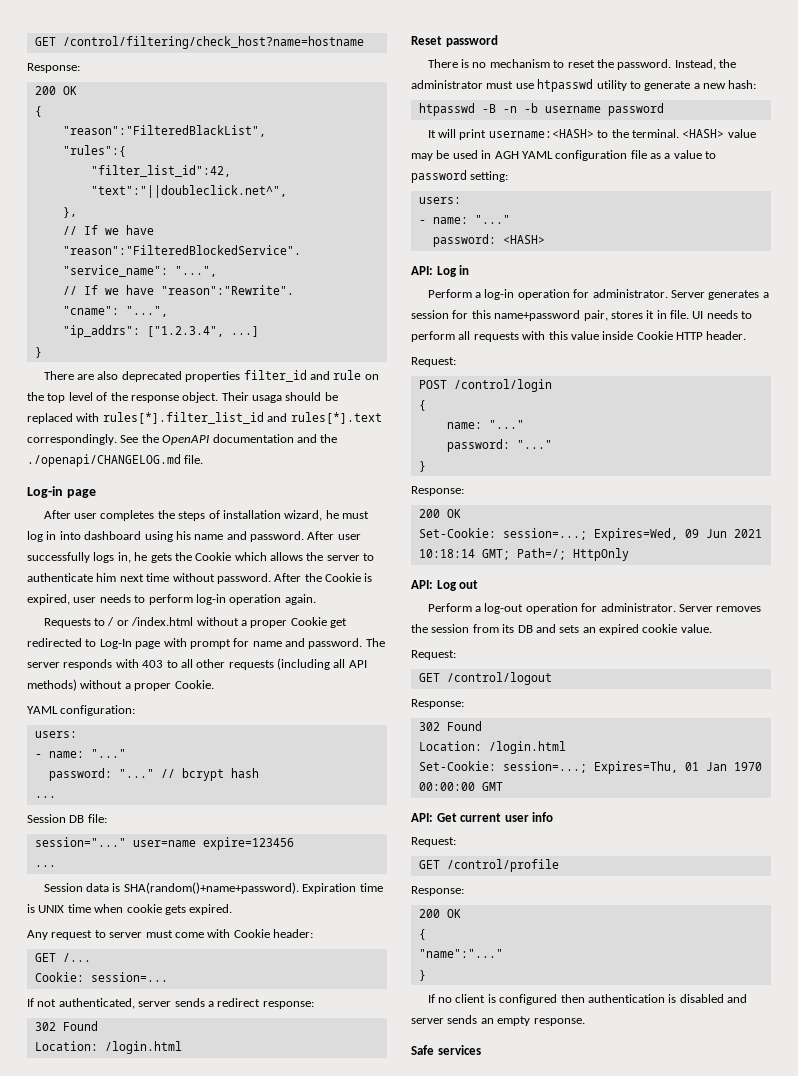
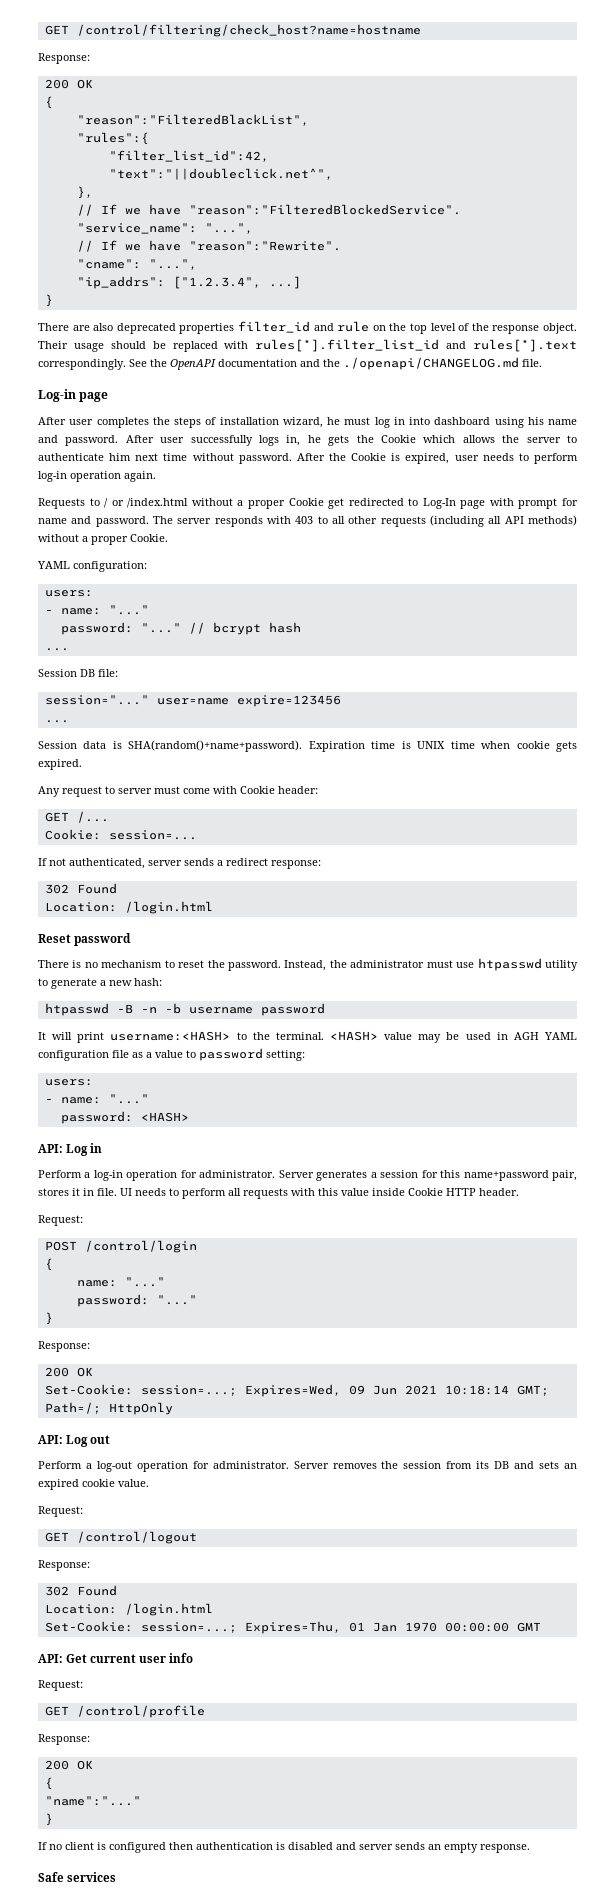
- Their usaga should be replaced with rules[*].filter_list_id and rules[*].text correspondingly.
+ Their usage should be replaced with rules[*].filter_list_id and rules[*].text correspondingly.

